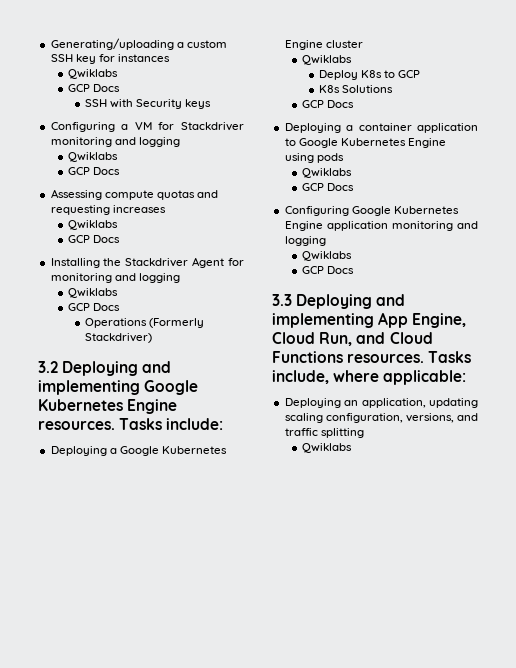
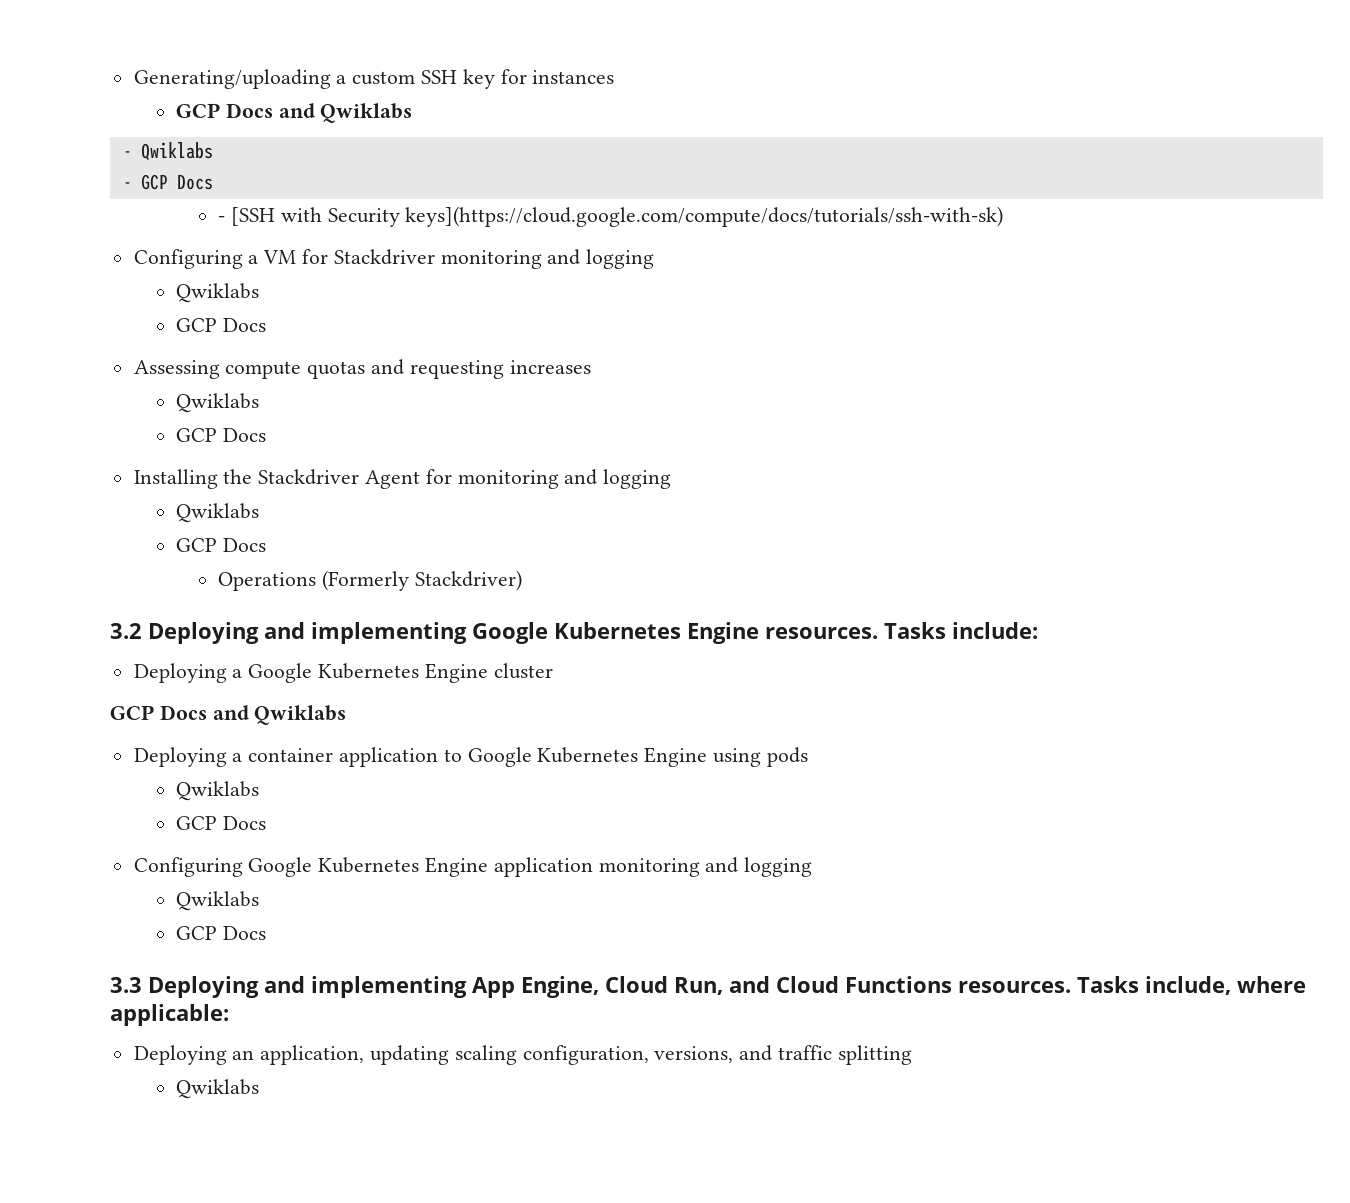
  Generating/uploading a custom SSH key for instances
- Qwiklabs
- GCP Docs
- SSH with Security keys
+ GCP Docs and Qwiklabs
+ - Qwiklabs
+ - GCP Docs
+ - [SSH with Security keys](https://cloud.google.com/compute/docs/tutorials/ssh-with-sk)
  Deploying a Google Kubernetes Engine cluster
- Qwiklabs
- Deploy K8s to GCP
- K8s Solutions
- GCP Docs
+ GCP Docs and Qwiklabs

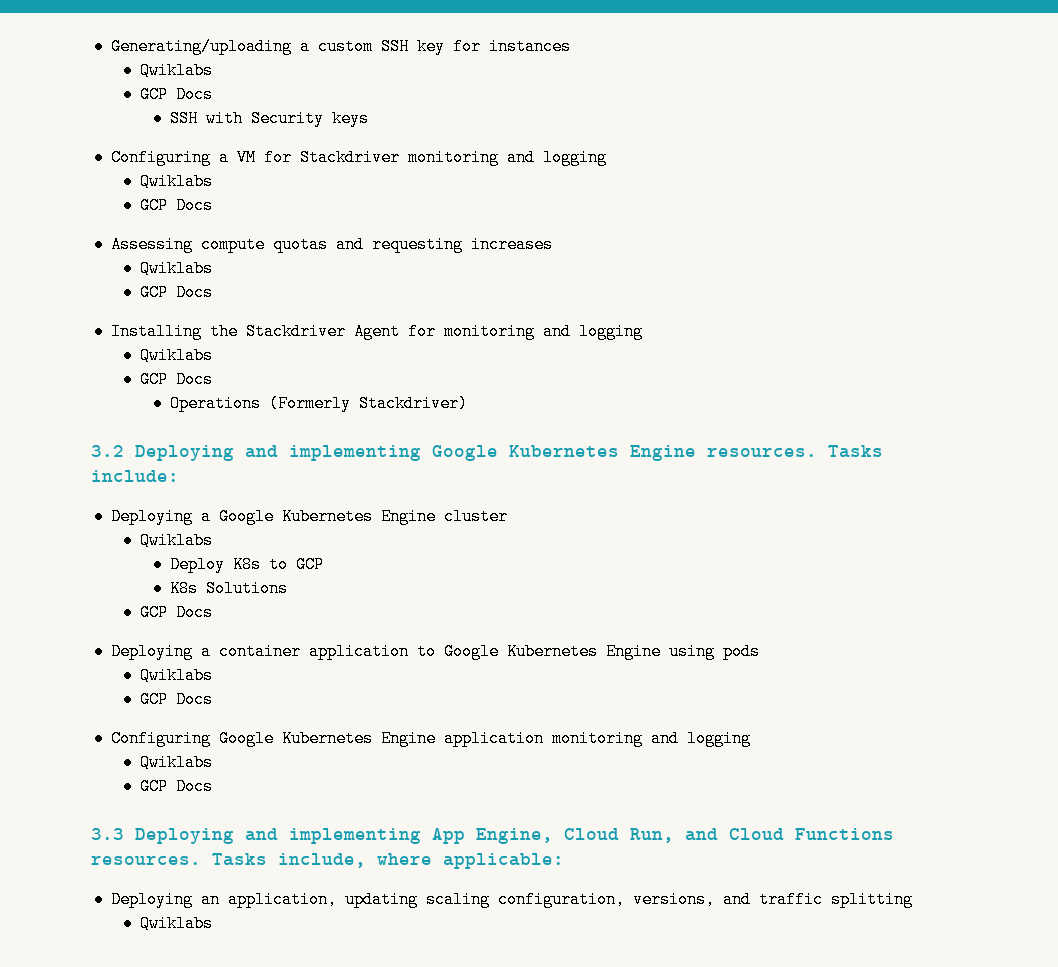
  Generating/uploading a custom SSH key for instances
- GCP Docs and Qwiklabs
- - Qwiklabs
- - GCP Docs
- - [SSH with Security keys](https://cloud.google.com/compute/docs/tutorials/ssh-with-sk)
+ Qwiklabs
+ GCP Docs
+ SSH with Security keys
  Deploying a Google Kubernetes Engine cluster
- GCP Docs and Qwiklabs
+ Qwiklabs
+ Deploy K8s to GCP
+ K8s Solutions
+ GCP Docs

